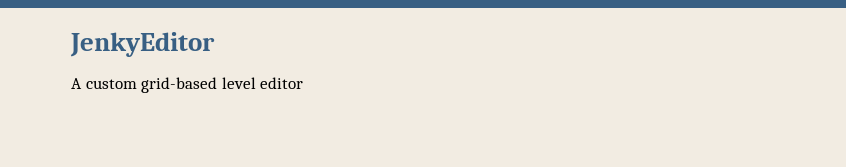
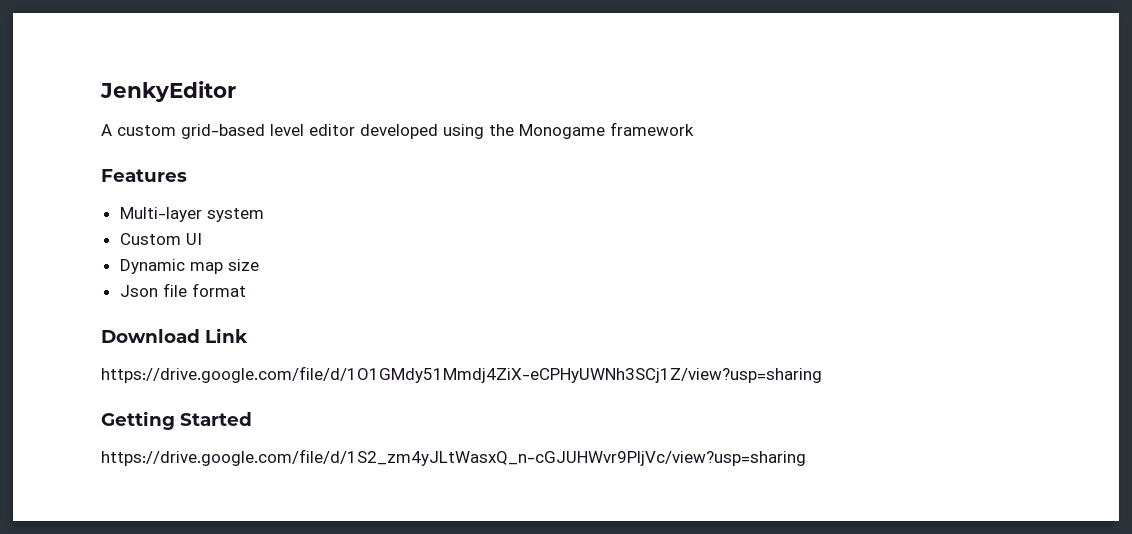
- A custom grid-based level editor
+ A custom grid-based level editor developed using the Monogame framework
+ Features
+ Multi-layer system
+ Custom UI
+ Dynamic map size
+ Json file format
+ Download Link
+ https://drive.google.com/file/d/1O1GMdy51Mmdj4ZiX-eCPHyUWNh3SCj1Z/view?usp=sharing
+ Getting Started
+ https://drive.google.com/file/d/1S2_zm4yJLtWasxQ_n-cGJUHWvr9PljVc/view?usp=sharing

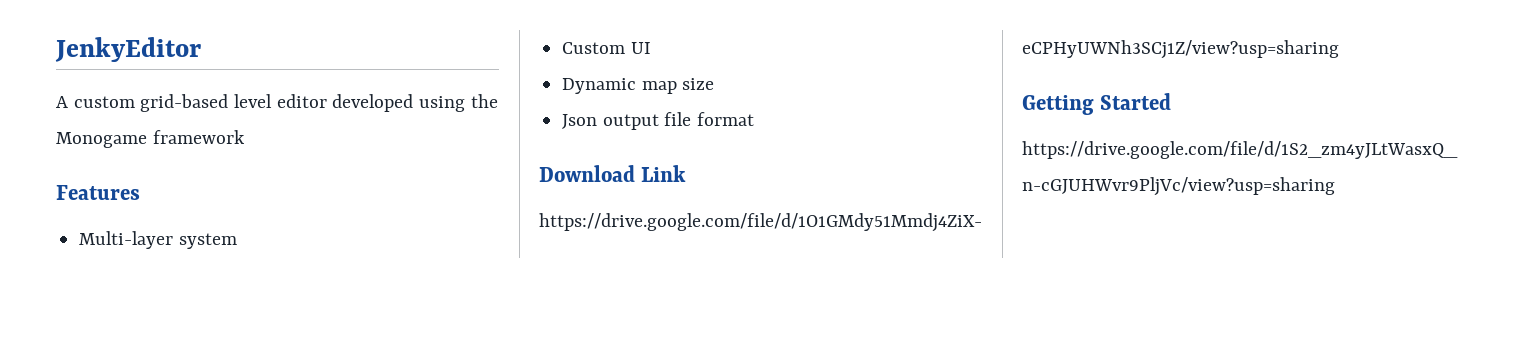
- Json file format
+ Json output file format

